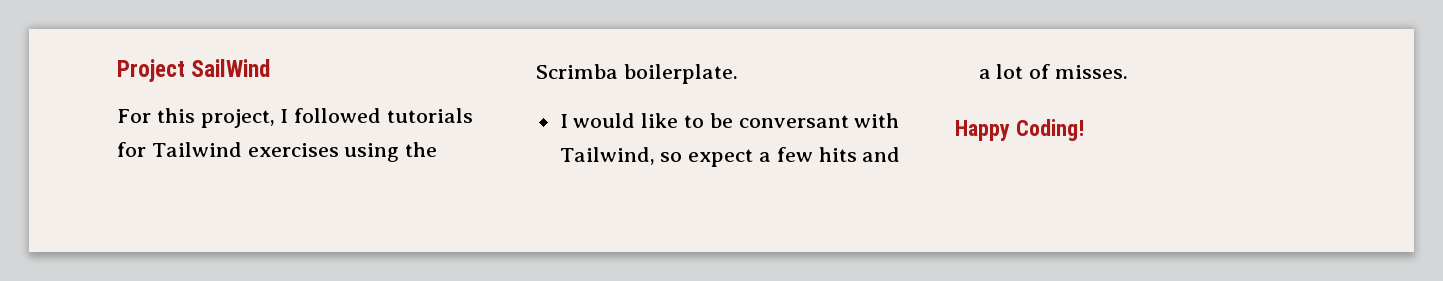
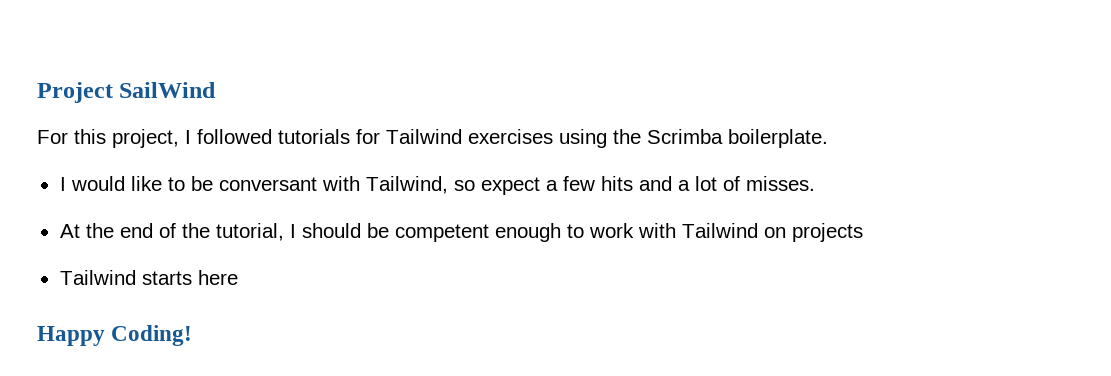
+ At the end of the tutorial, I should be competent enough to work with Tailwind on projects
+ Tailwind starts here

